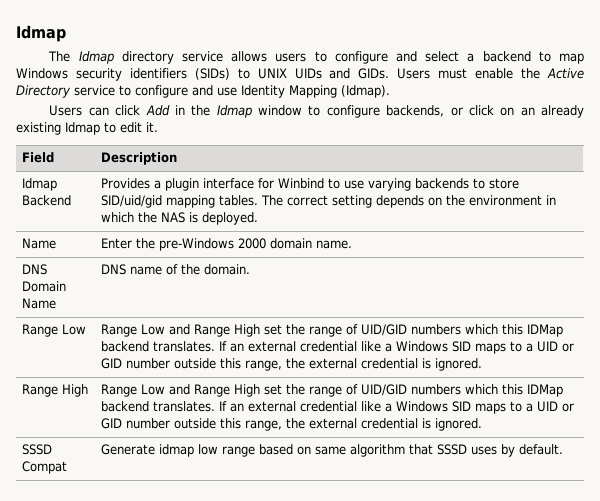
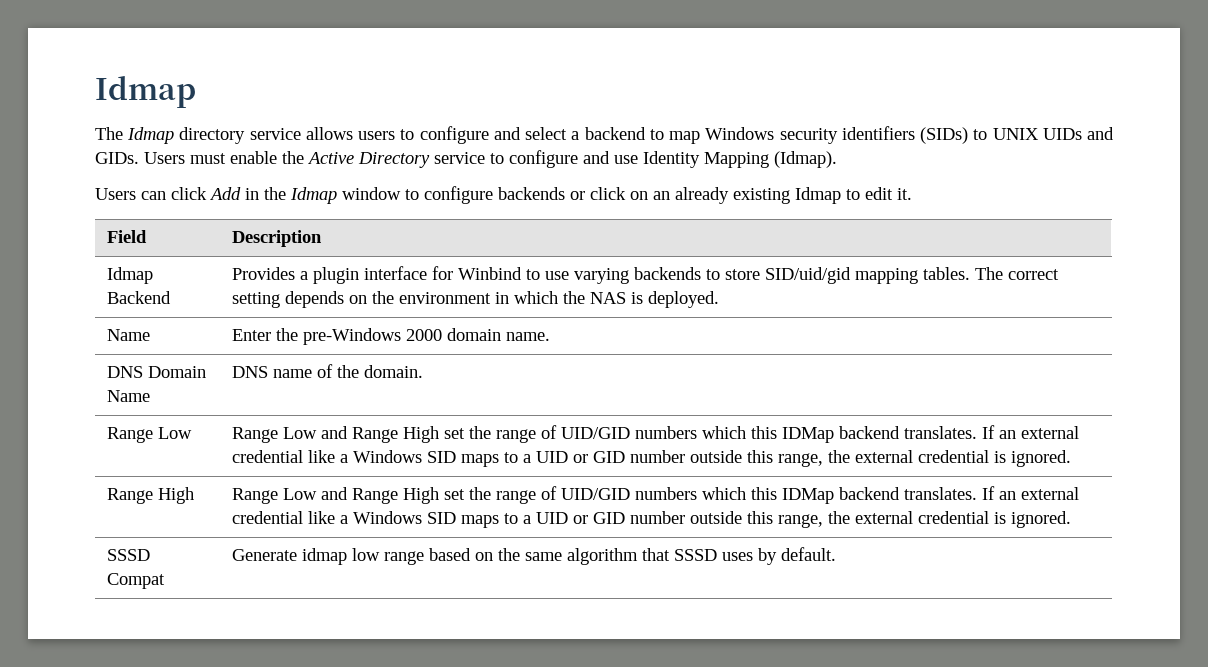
- Users can click Add in the Idmap window to configure backends, or click on an already existing Idmap to edit it.
+ Users can click Add in the Idmap window to configure backends or click on an already existing Idmap to edit it.
- SSSD Compat | Generate idmap low range based on same algorithm that SSSD uses by default.
+ SSSD Compat | Generate idmap low range based on the same algorithm that SSSD uses by default.

